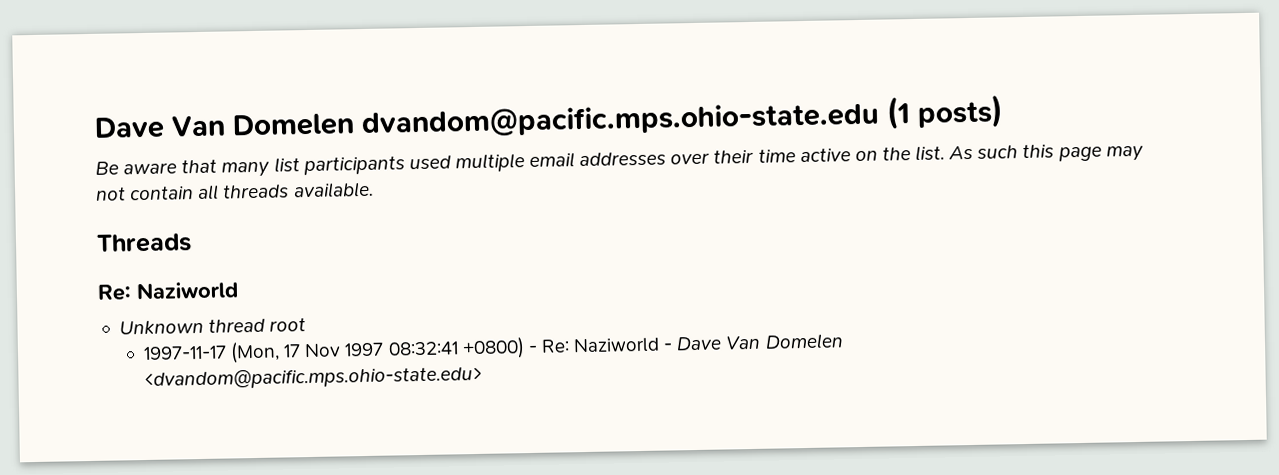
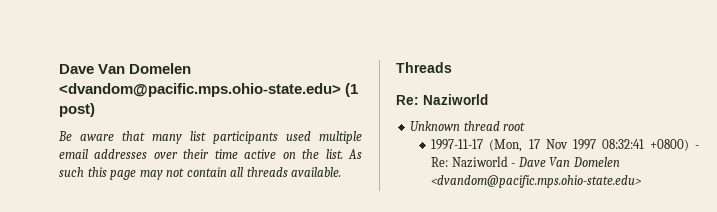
- Dave Van Domelen dvandom@pacific.mps.ohio-state.edu (1 posts)
+ Dave Van Domelen <dvandom@pacific.mps.ohio-state.edu> (1 post)

